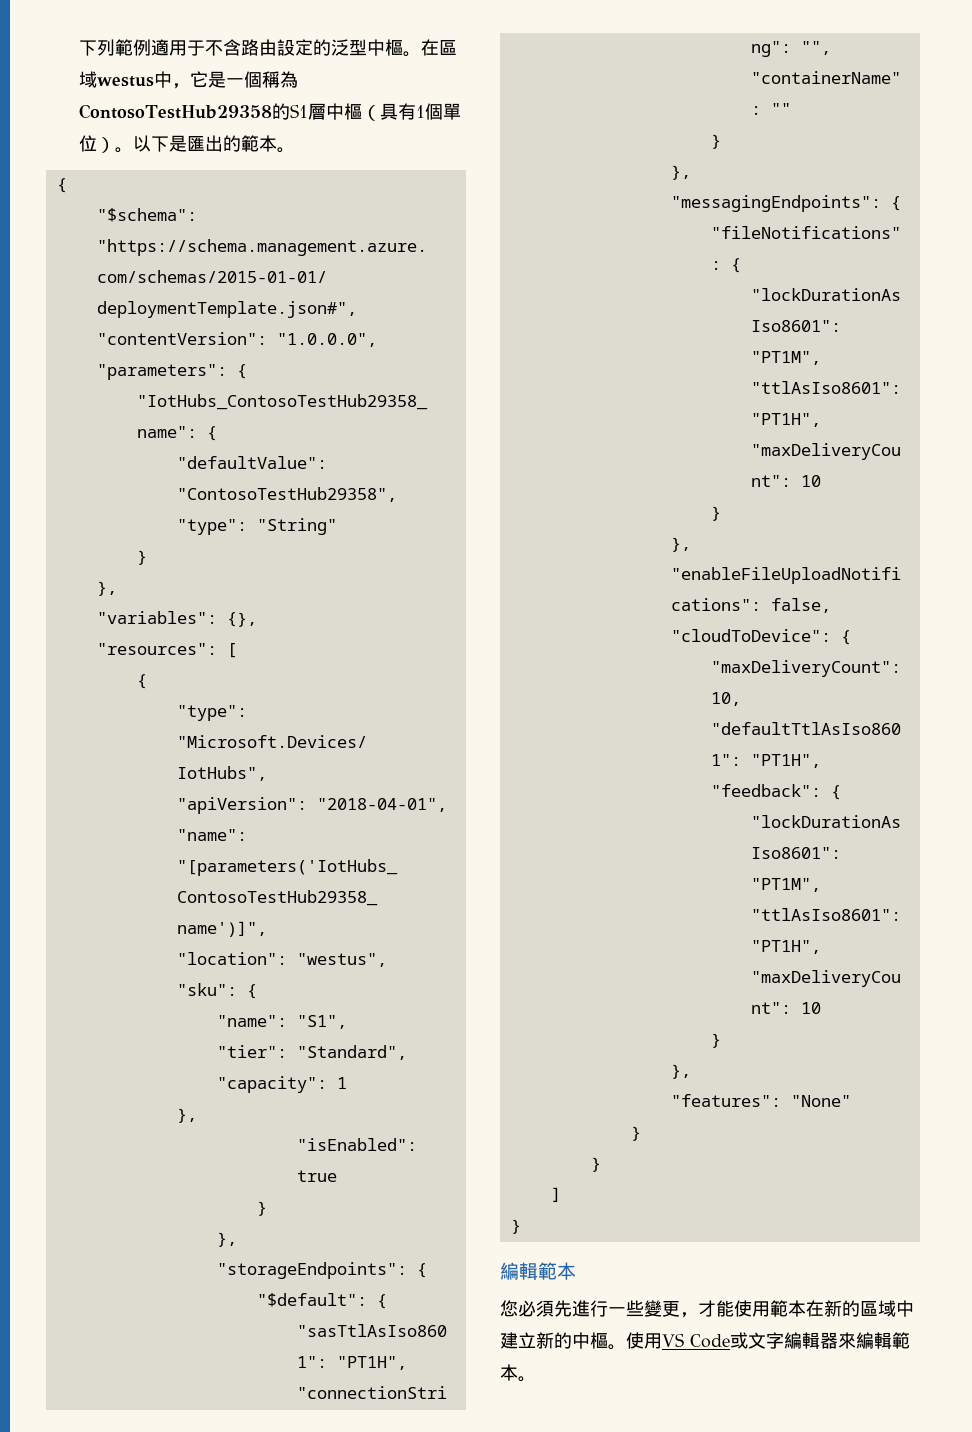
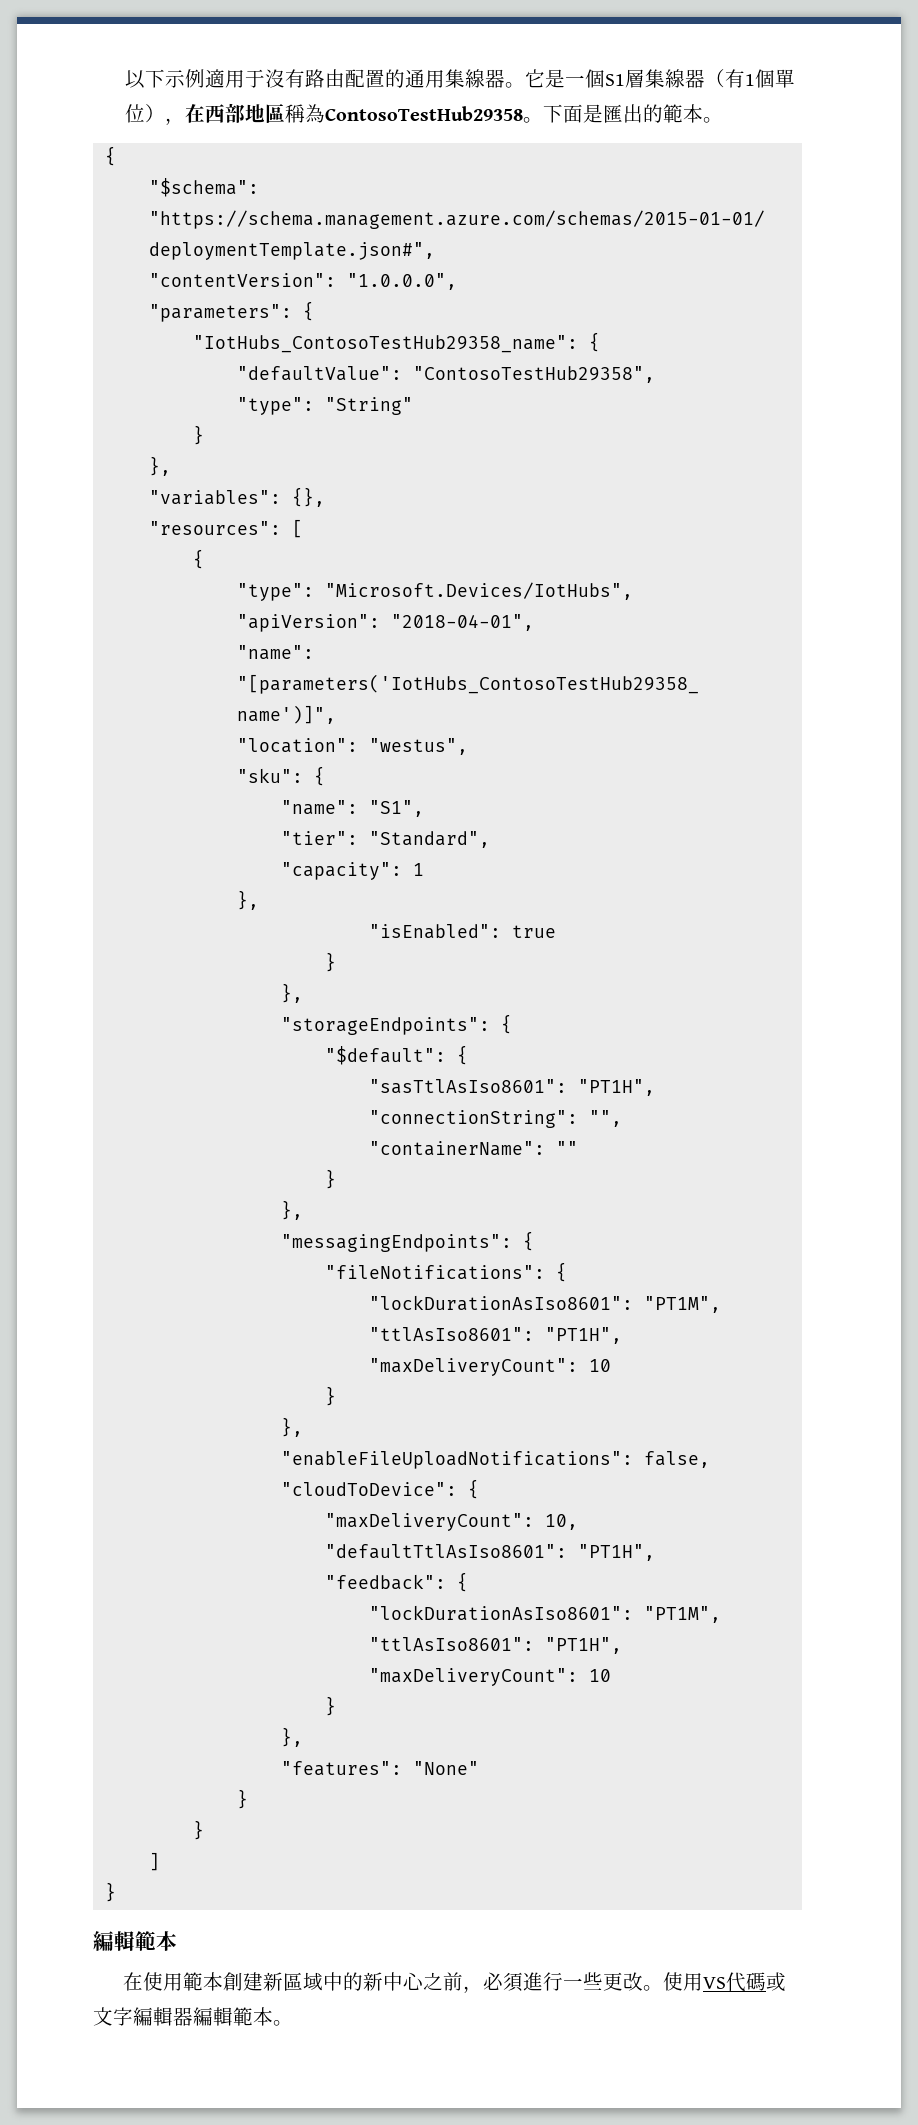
- 下列範例適用于不含路由設定的泛型中樞。在區域westus中，它是一個稱為ContosoTestHub29358的S1層中樞（具有1個單位）。以下是匯出的範本。
+ 以下示例適用于沒有路由配置的通用集線器。它是一個S1層集線器（有1個單位），在西部地區稱為ContosoTestHub29358。下面是匯出的範本。
- 您必須先進行一些變更，才能使用範本在新的區域中建立新的中樞。
+ 在使用範本創建新區域中的新中心之前，必須進行一些更改。
- 使用VS Code或文字編輯器來編輯範本。
+ 使用VS代碼或文字編輯器編輯範本。

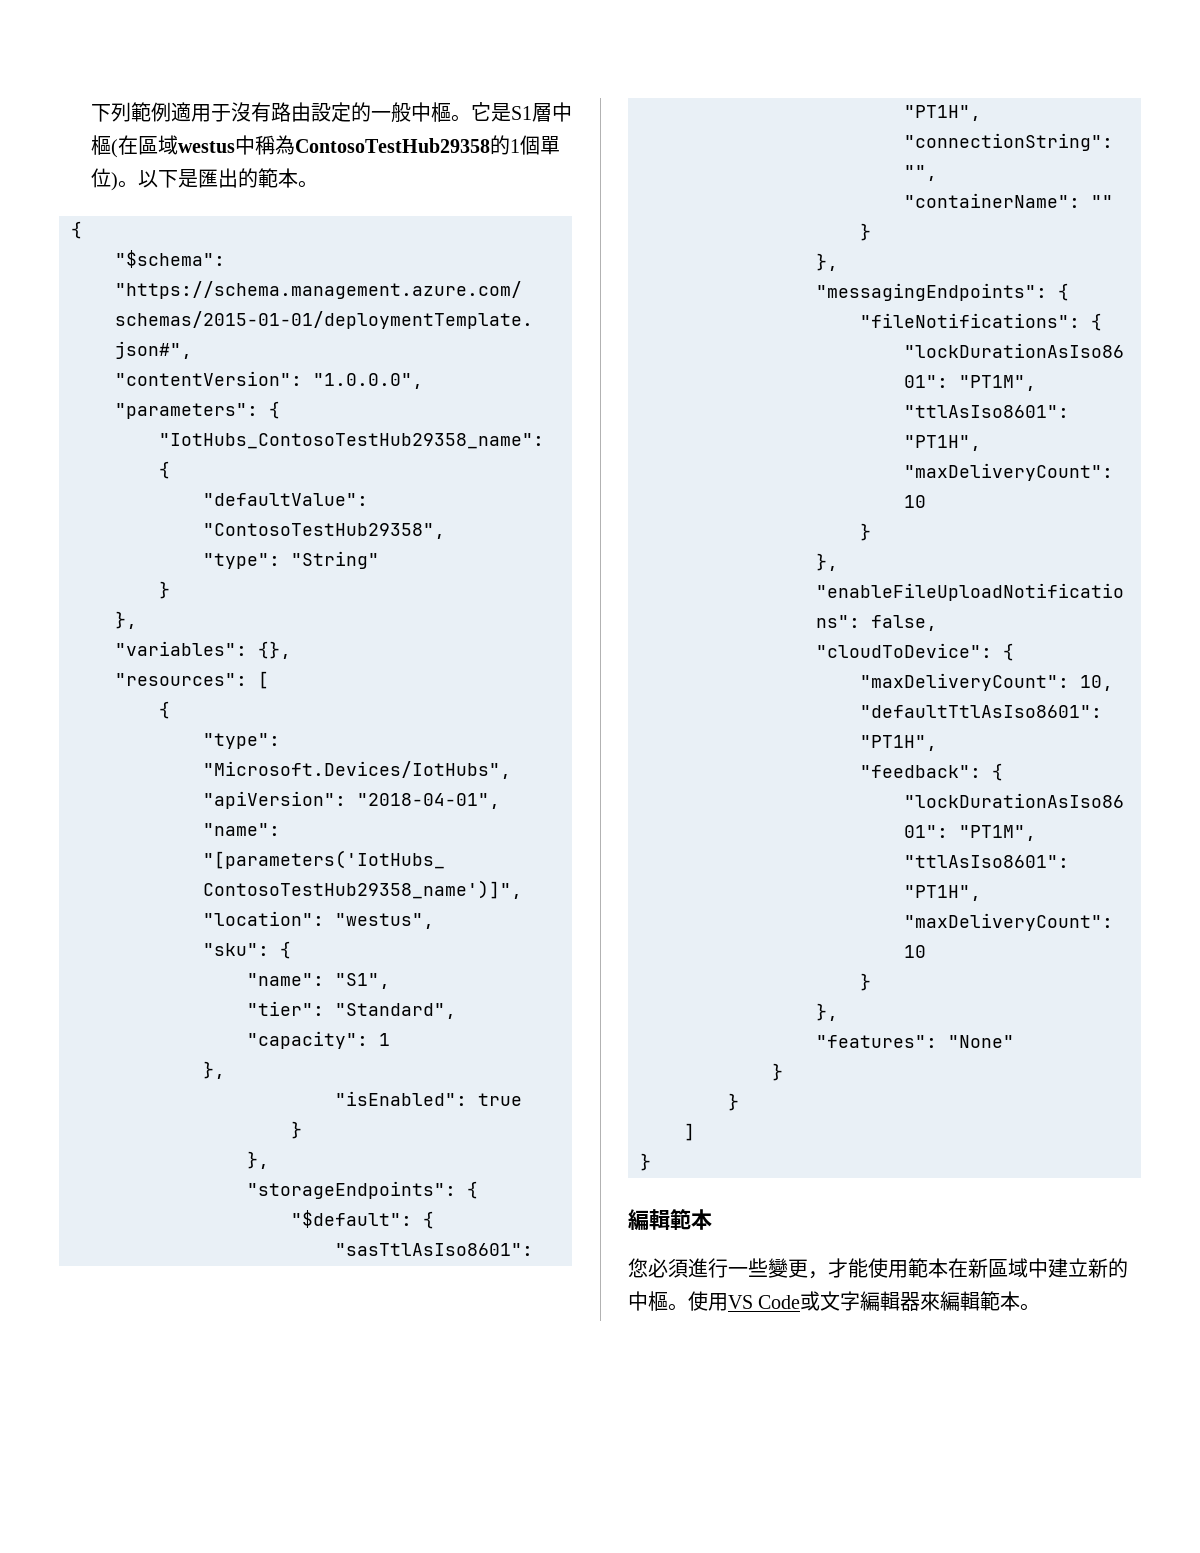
- 以下示例適用于沒有路由配置的通用集線器。它是一個S1層集線器（有1個單位），在西部地區稱為ContosoTestHub29358。下面是匯出的範本。
+ 下列範例適用于沒有路由設定的一般中樞。它是S1層中樞(在區域westus中稱為ContosoTestHub29358的1個單位)。以下是匯出的範本。
- 在使用範本創建新區域中的新中心之前，必須進行一些更改。
+ 您必須進行一些變更，才能使用範本在新區域中建立新的中樞。
- 使用VS代碼或文字編輯器編輯範本。
+ 使用VS Code或文字編輯器來編輯範本。

